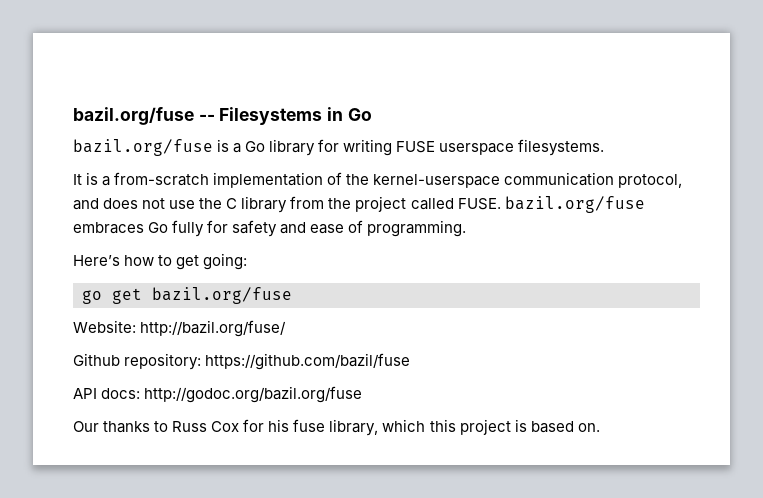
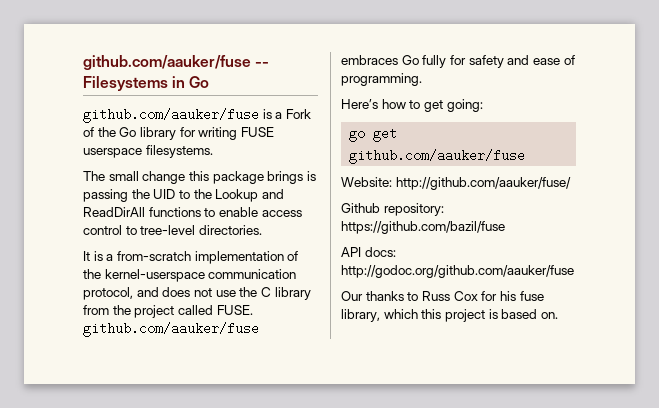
- bazil.org/fuse -- Filesystems in Go
+ github.com/aauker/fuse -- Filesystems in Go
- bazil.org/fuse is a Go library for writing FUSE userspace filesystems.
+ github.com/aauker/fuse is a Fork of the Go library for writing FUSE userspace filesystems.
+ The small change this package brings is passing the UID to the Lookup and ReadDirAll functions to enable access control to tree-level directories.
- It is a from-scratch implementation of the kernel-userspace communication protocol, and does not use the C library from the project called FUSE. bazil.org/fuse embraces Go fully for safety and ease of programming.
+ It is a from-scratch implementation of the kernel-userspace communication protocol, and does not use the C library from the project called FUSE. github.com/aauker/fuse embraces Go fully for safety and ease of programming.
- go get bazil.org/fuse
+ go get github.com/aauker/fuse
- Website: http://bazil.org/fuse/
+ Website: http://github.com/aauker/fuse/
- API docs: http://godoc.org/bazil.org/fuse
+ API docs: http://godoc.org/github.com/aauker/fuse

